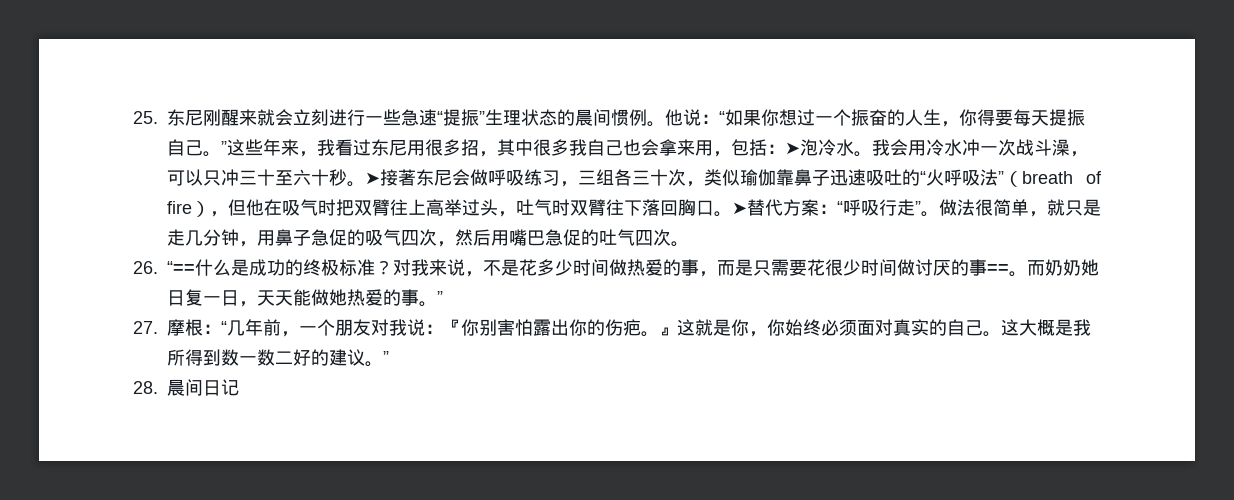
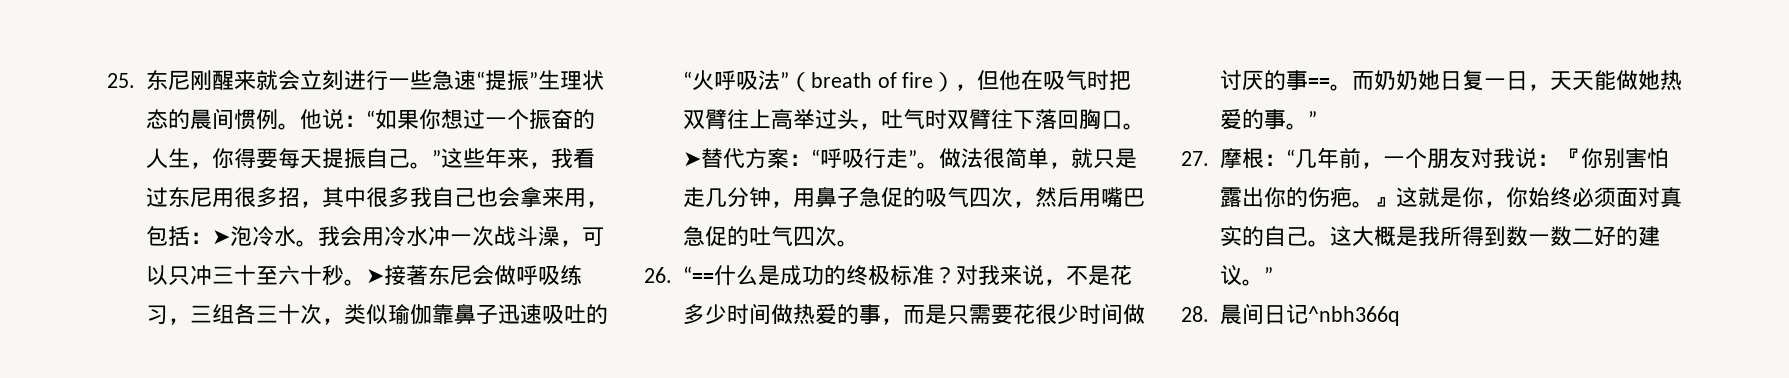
- 28.晨间日记
+ 28.晨间日记^nbh366q

